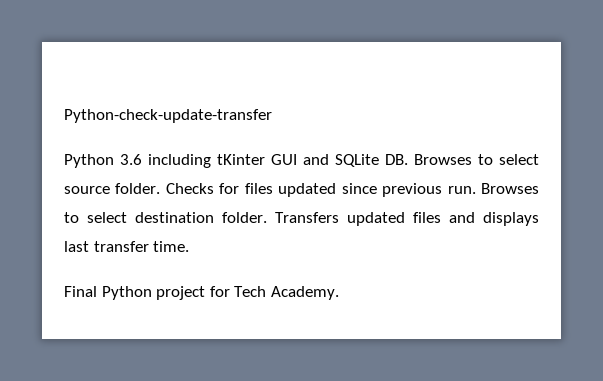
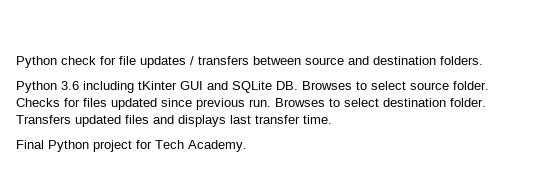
- Python-check-update-transfer
+ Python check for file updates / transfers between source and destination folders.

